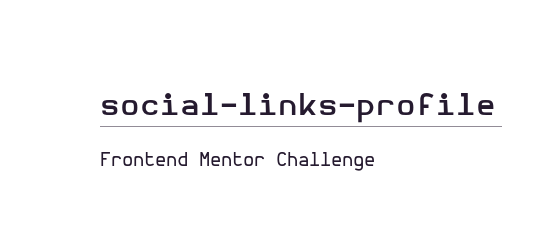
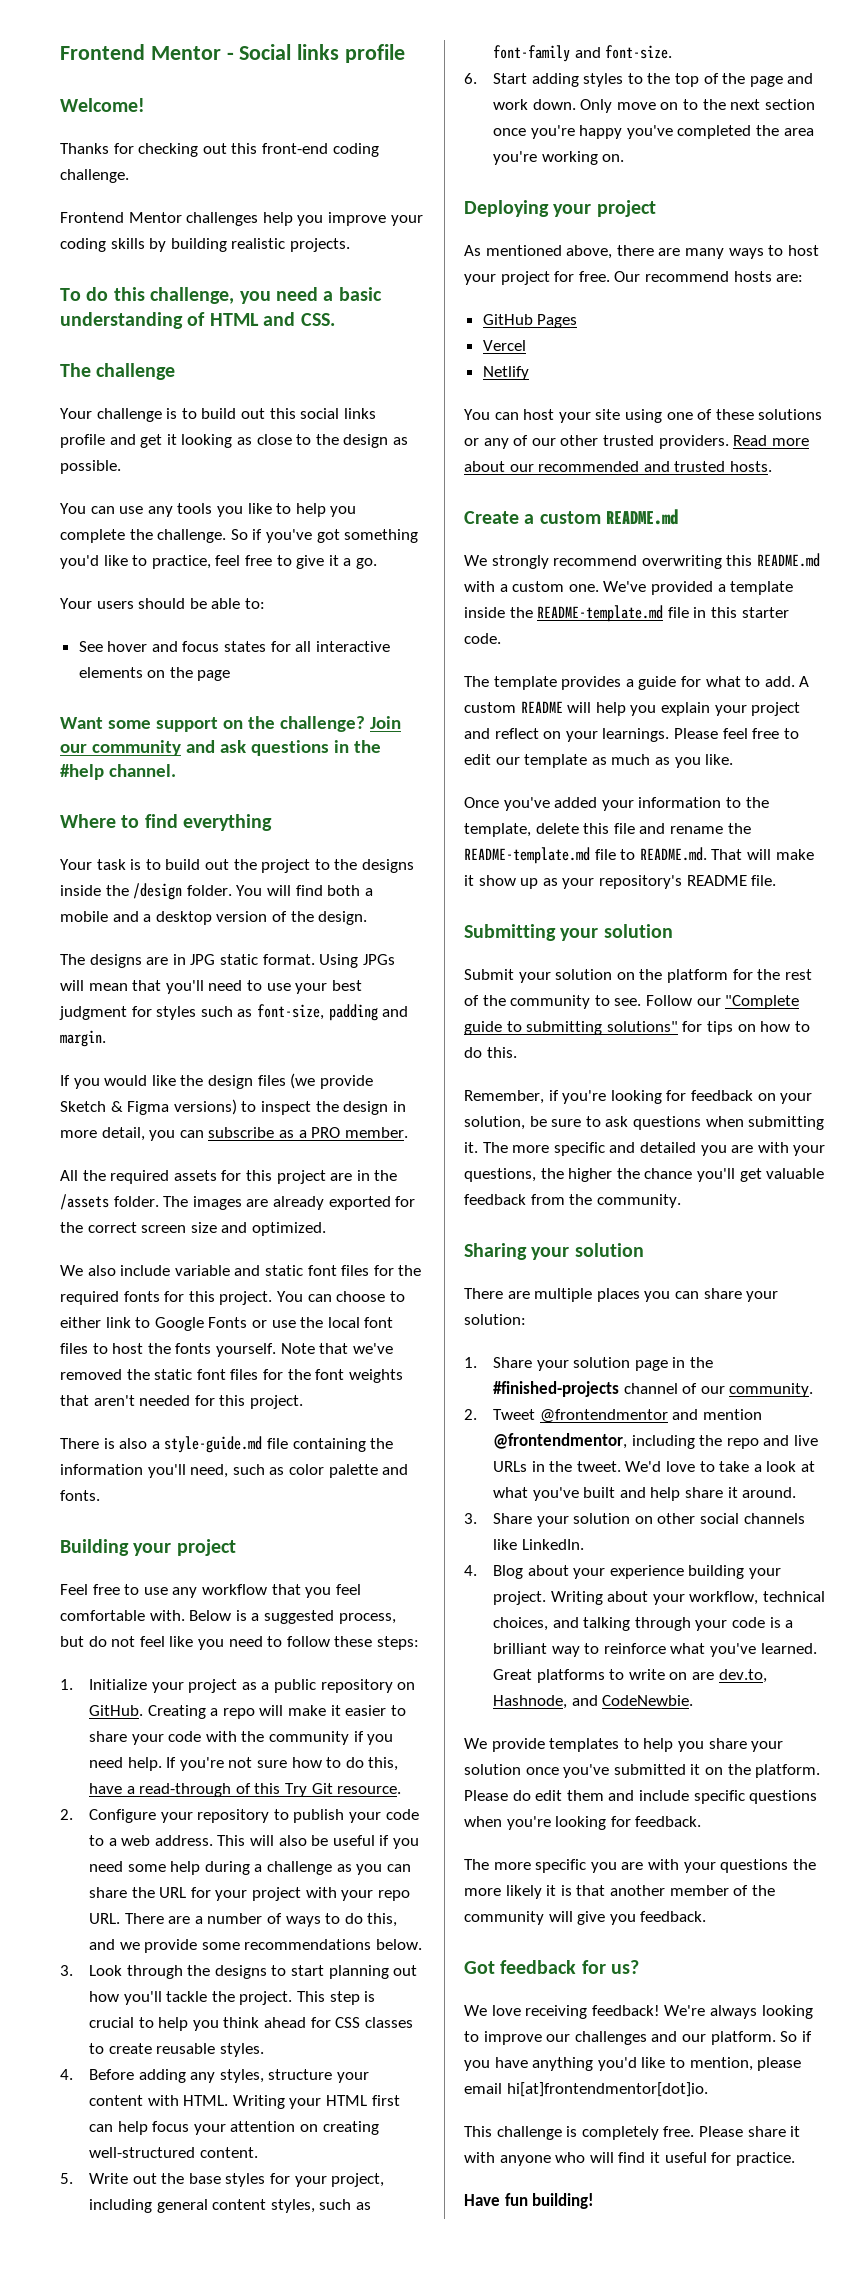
- social-links-profile
- Frontend Mentor Challenge
+ Frontend Mentor - Social links profile
+ Welcome!
+ Thanks for checking out this front-end coding challenge.
+ Frontend Mentor challenges help you improve your coding skills by building realistic projects.
+ To do this challenge, you need a basic understanding of HTML and CSS.
+ The challenge
+ Your challenge is to build out this social links profile and get it looking as close to the design as possible.
+ You can use any tools you like to help you complete the challenge. So if you've got something you'd like to practice, feel free to give it a go.
+ Your users should be able to:
+ See hover and focus states for all interactive elements on the page
+ Want some support on the challenge? Join our community and ask questions in the #help channel.
+ Where to find everything
+ Your task is to build out the project to the designs inside the /design folder. You will find both a mobile and a desktop version of the design.
+ The designs are in JPG static format. Using JPGs will mean that you'll need to use your best judgment for styles such as font-size, padding and margin.
+ If you would like the design files (we provide Sketch & Figma versions) to inspect the design in more detail, you can subscribe as a PRO member.
+ All the required assets for this project are in the /assets folder. The images are already exported for the correct screen size and optimized.
+ We also include variable and static font files for the required fonts for this project. You can choose to either link to Google Fonts or use the local font files to host the fonts yourself. Note that we've removed the static font files for the font weights that aren't needed for this project.
+ There is also a style-guide.md file containing the information you'll need, such as color palette and fonts.
+ Building your project
+ Feel free to use any workflow that you feel comfortable with. Below is a suggested process, but do not feel like you need to follow these steps:
+ 1. Initialize your project as a public repository on GitHub. Creating a repo will make it easier to share your code with the community if you need help. If you're not sure how to do this, have a read-through of this Try Git resource.
+ 2. Configure your repository to publish your code to a web address. This will also be useful if you need some help during a challenge as you can share the URL for your project with your repo URL. There are a number of ways to do this, and we provide some recommendations below.
+ 3. Look through the designs to start planning out how you'll tackle the project. This step is crucial to help you think ahead for CSS classes to create reusable styles.
+ 4. Before adding any styles, structure your content with HTML. Writing your HTML first can help focus your attention on creating well-structured content.
+ 5. Write out the base styles for your project, including general content styles, such as font-family and font-size.
+ 6. Start adding styles to the top of the page and work down. Only move on to the next section once you're happy you've completed the area you're working on.
+ Deploying your project
+ As mentioned above, there are many ways to host your project for free. Our recommend hosts are:
+ GitHub Pages
+ Vercel
+ Netlify
+ You can host your site using one of these solutions or any of our other trusted providers. Read more about our recommended and trusted hosts.
+ Create a custom README.md
+ We strongly recommend overwriting this README.md with a custom one. We've provided a template inside the README-template.md file in this starter code.
+ The template provides a guide for what to add. A custom README will help you explain your project and reflect on your learnings. Please feel free to edit our template as much as you like.
+ Once you've added your information to the template, delete this file and rename the README-template.md file to README.md. That will make it show up as your repository's README file.
+ Submitting your solution
+ Submit your solution on the platform for the rest of the community to see. Follow our "Complete guide to submitting solutions" for tips on how to do this.
+ Remember, if you're looking for feedback on your solution, be sure to ask questions when submitting it. The more specific and detailed you are with your questions, the higher the chance you'll get valuable feedback from the community.
+ Sharing your solution
+ There are multiple places you can share your solution:
+ 1. Share your solution page in the #finished-projects channel of our community.
+ 2. Tweet @frontendmentor and mention @frontendmentor, including the repo and live URLs in the tweet. We'd love to take a look at what you've built and help share it around.
+ 3. Share your solution on other social channels like LinkedIn.
+ 4. Blog about your experience building your project. Writing about your workflow, technical choices, and talking through your code is a brilliant way to reinforce what you've learned. Great platforms to write on are dev.to, Hashnode, and CodeNewbie.
+ We provide templates to help you share your solution once you've submitted it on the platform. Please do edit them and include specific questions when you're looking for feedback.
+ The more specific you are with your questions the more likely it is that another member of the community will give you feedback.
+ Got feedback for us?
+ We love receiving feedback! We're always looking to improve our challenges and our platform. So if you have anything you'd like to mention, please email hi[at]frontendmentor[dot]io.
+ This challenge is completely free. Please share it with anyone who will find it useful for practice.
+ Have fun building!

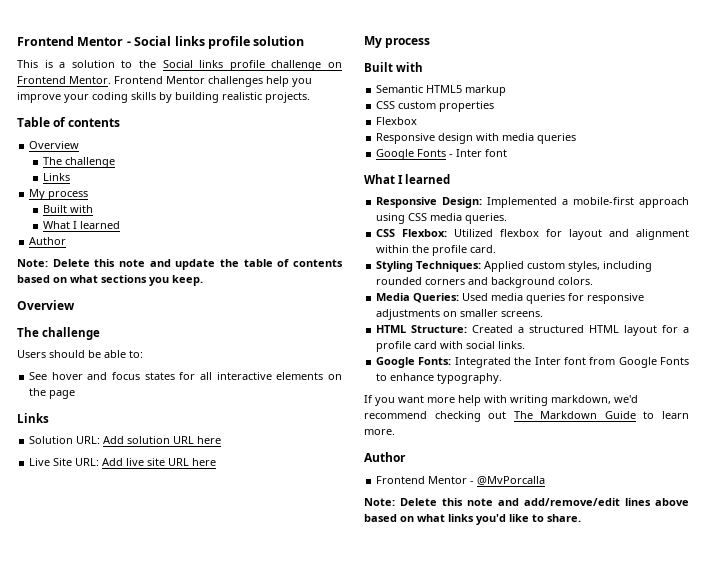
- Frontend Mentor - Social links profile
- Welcome!
- Thanks for checking out this front-end coding challenge.
- Frontend Mentor challenges help you improve your coding skills by building realistic projects.
+ Frontend Mentor - Social links profile solution
+ This is a solution to the Social links profile challenge on Frontend Mentor. Frontend Mentor challenges help you improve your coding skills by building realistic projects.
- To do this challenge, you need a basic understanding of HTML and CSS.
+ Table of contents
+ Overview
  The challenge
- Your challenge is to build out this social links profile and get it looking as close to the design as possible.
- You can use any tools you like to help you complete the challenge. So if you've got something you'd like to practice, feel free to give it a go.
- Your users should be able to:
+ Links
+ My process
+ Built with
+ What I learned
+ Author
+ Note: Delete this note and update the table of contents based on what sections you keep.
+ Overview
+ The challenge
+ Users should be able to:
  See hover and focus states for all interactive elements on the page
- Want some support on the challenge? Join our community and ask questions in the #help channel.
- Where to find everything
- Your task is to build out the project to the designs inside the /design folder. You will find both a mobile and a desktop version of the design.
- The designs are in JPG static format. Using JPGs will mean that you'll need to use your best judgment for styles such as font-size, padding and margin.
- If you would like the design files (we provide Sketch & Figma versions) to inspect the design in more detail, you can subscribe as a PRO member.
- All the required assets for this project are in the /assets folder. The images are already exported for the correct screen size and optimized.
- We also include variable and static font files for the required fonts for this project. You can choose to either link to Google Fonts or use the local font files to host the fonts yourself. Note that we've removed the static font files for the font weights that aren't needed for this project.
- There is also a style-guide.md file containing the information you'll need, such as color palette and fonts.
- Building your project
- Feel free to use any workflow that you feel comfortable with. Below is a suggested process, but do not feel like you need to follow these steps:
- 1. Initialize your project as a public repository on GitHub. Creating a repo will make it easier to share your code with the community if you need help. If you're not sure how to do this, have a read-through of this Try Git resource.
- 2. Configure your repository to publish your code to a web address. This will also be useful if you need some help during a challenge as you can share the URL for your project with your repo URL. There are a number of ways to do this, and we provide some recommendations below.
- 3. Look through the designs to start planning out how you'll tackle the project. This step is crucial to help you think ahead for CSS classes to create reusable styles.
- 4. Before adding any styles, structure your content with HTML. Writing your HTML first can help focus your attention on creating well-structured content.
- 5. Write out the base styles for your project, including general content styles, such as font-family and font-size.
- 6. Start adding styles to the top of the page and work down. Only move on to the next section once you're happy you've completed the area you're working on.
- Deploying your project
- As mentioned above, there are many ways to host your project for free. Our recommend hosts are:
- GitHub Pages
- Vercel
- Netlify
- You can host your site using one of these solutions or any of our other trusted providers. Read more about our recommended and trusted hosts.
- Create a custom README.md
- We strongly recommend overwriting this README.md with a custom one. We've provided a template inside the README-template.md file in this starter code.
- The template provides a guide for what to add. A custom README will help you explain your project and reflect on your learnings. Please feel free to edit our template as much as you like.
- Once you've added your information to the template, delete this file and rename the README-template.md file to README.md. That will make it show up as your repository's README file.
- Submitting your solution
- Submit your solution on the platform for the rest of the community to see. Follow our "Complete guide to submitting solutions" for tips on how to do this.
- Remember, if you're looking for feedback on your solution, be sure to ask questions when submitting it. The more specific and detailed you are with your questions, the higher the chance you'll get valuable feedback from the community.
- Sharing your solution
- There are multiple places you can share your solution:
- 1. Share your solution page in the #finished-projects channel of our community.
- 2. Tweet @frontendmentor and mention @frontendmentor, including the repo and live URLs in the tweet. We'd love to take a look at what you've built and help share it around.
- 3. Share your solution on other social channels like LinkedIn.
- 4. Blog about your experience building your project. Writing about your workflow, technical choices, and talking through your code is a brilliant way to reinforce what you've learned. Great platforms to write on are dev.to, Hashnode, and CodeNewbie.
- We provide templates to help you share your solution once you've submitted it on the platform. Please do edit them and include specific questions when you're looking for feedback.
- The more specific you are with your questions the more likely it is that another member of the community will give you feedback.
- Got feedback for us?
- We love receiving feedback! We're always looking to improve our challenges and our platform. So if you have anything you'd like to mention, please email hi[at]frontendmentor[dot]io.
- This challenge is completely free. Please share it with anyone who will find it useful for practice.
- Have fun building!
+ Links
+ Solution URL: Add solution URL here
+ Live Site URL: Add live site URL here
+ My process
+ Built with
+ Semantic HTML5 markup
+ CSS custom properties
+ Flexbox
+ Responsive design with media queries
+ Google Fonts - Inter font
+ What I learned
+ Responsive Design: Implemented a mobile-first approach using CSS media queries.
+ CSS Flexbox: Utilized flexbox for layout and alignment within the profile card.
+ Styling Techniques: Applied custom styles, including rounded corners and background colors.
+ Media Queries: Used media queries for responsive adjustments on smaller screens.
+ HTML Structure: Created a structured HTML layout for a profile card with social links.
+ Google Fonts: Integrated the Inter font from Google Fonts to enhance typography.
+ If you want more help with writing markdown, we'd recommend checking out The Markdown Guide to learn more.
+ Author
+ Frontend Mentor - @MvPorcalla
+ Note: Delete this note and add/remove/edit lines above based on what links you'd like to share.

